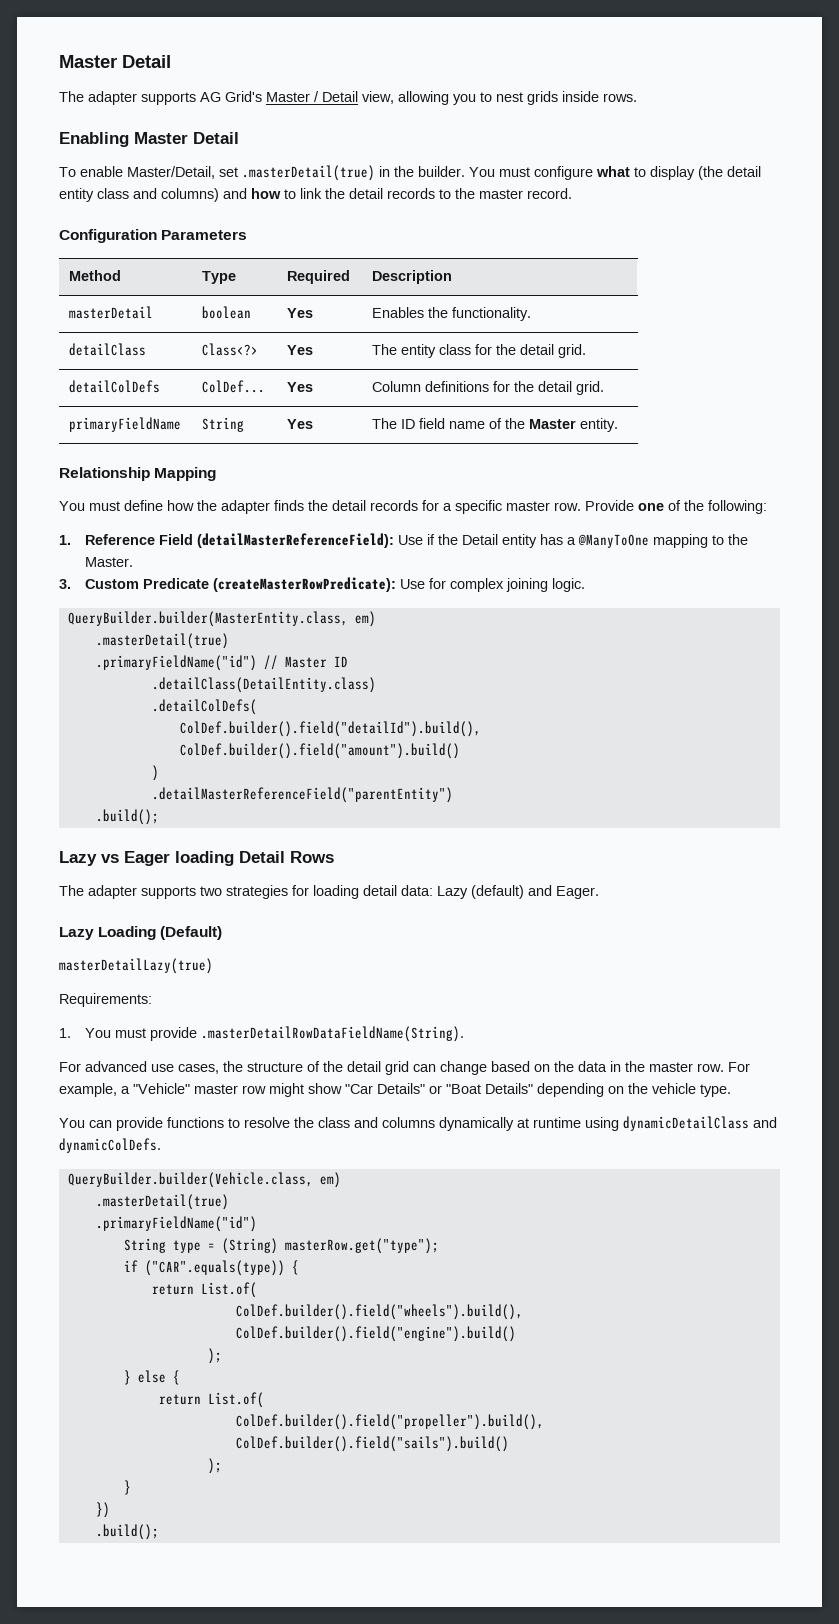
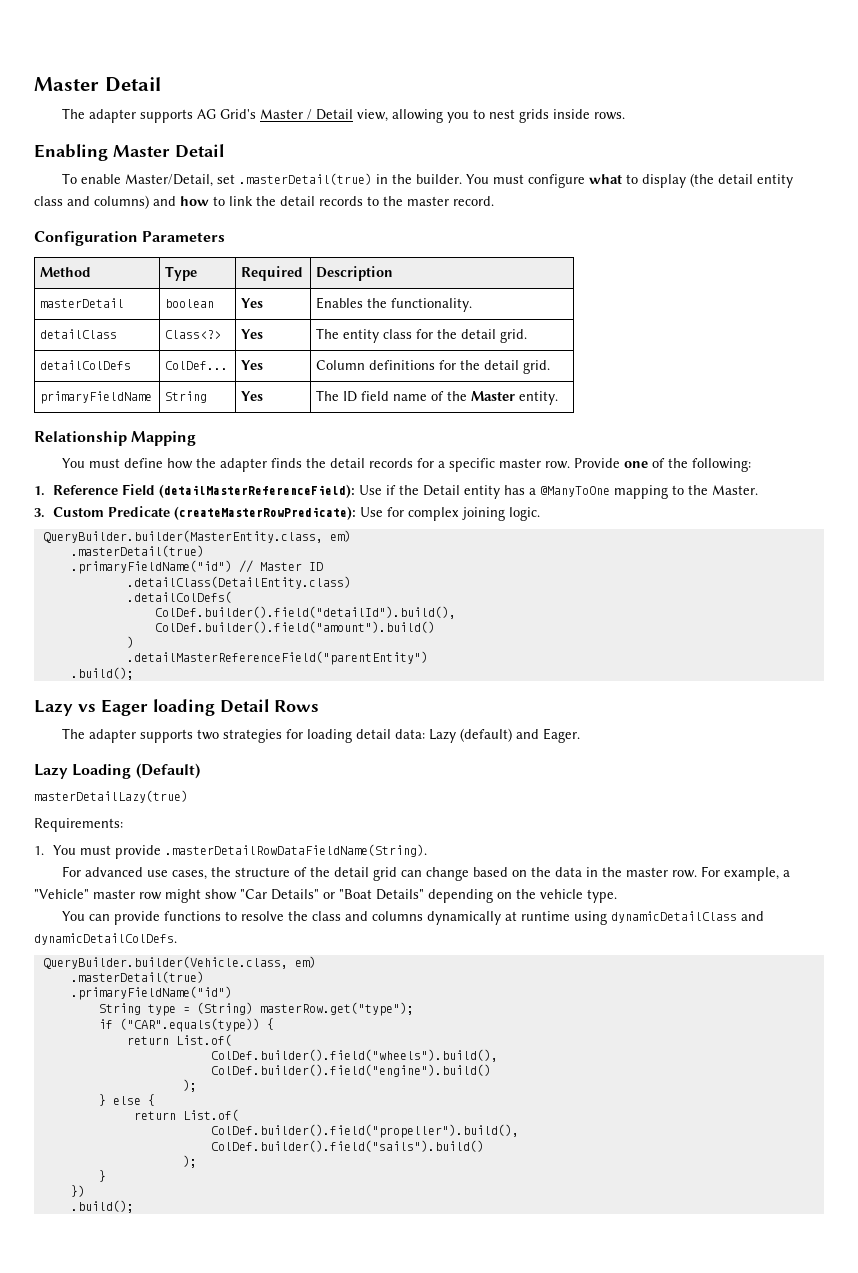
- You can provide functions to resolve the class and columns dynamically at runtime using dynamicDetailClass and dynamicColDefs.
+ You can provide functions to resolve the class and columns dynamically at runtime using dynamicDetailClass and dynamicDetailColDefs.

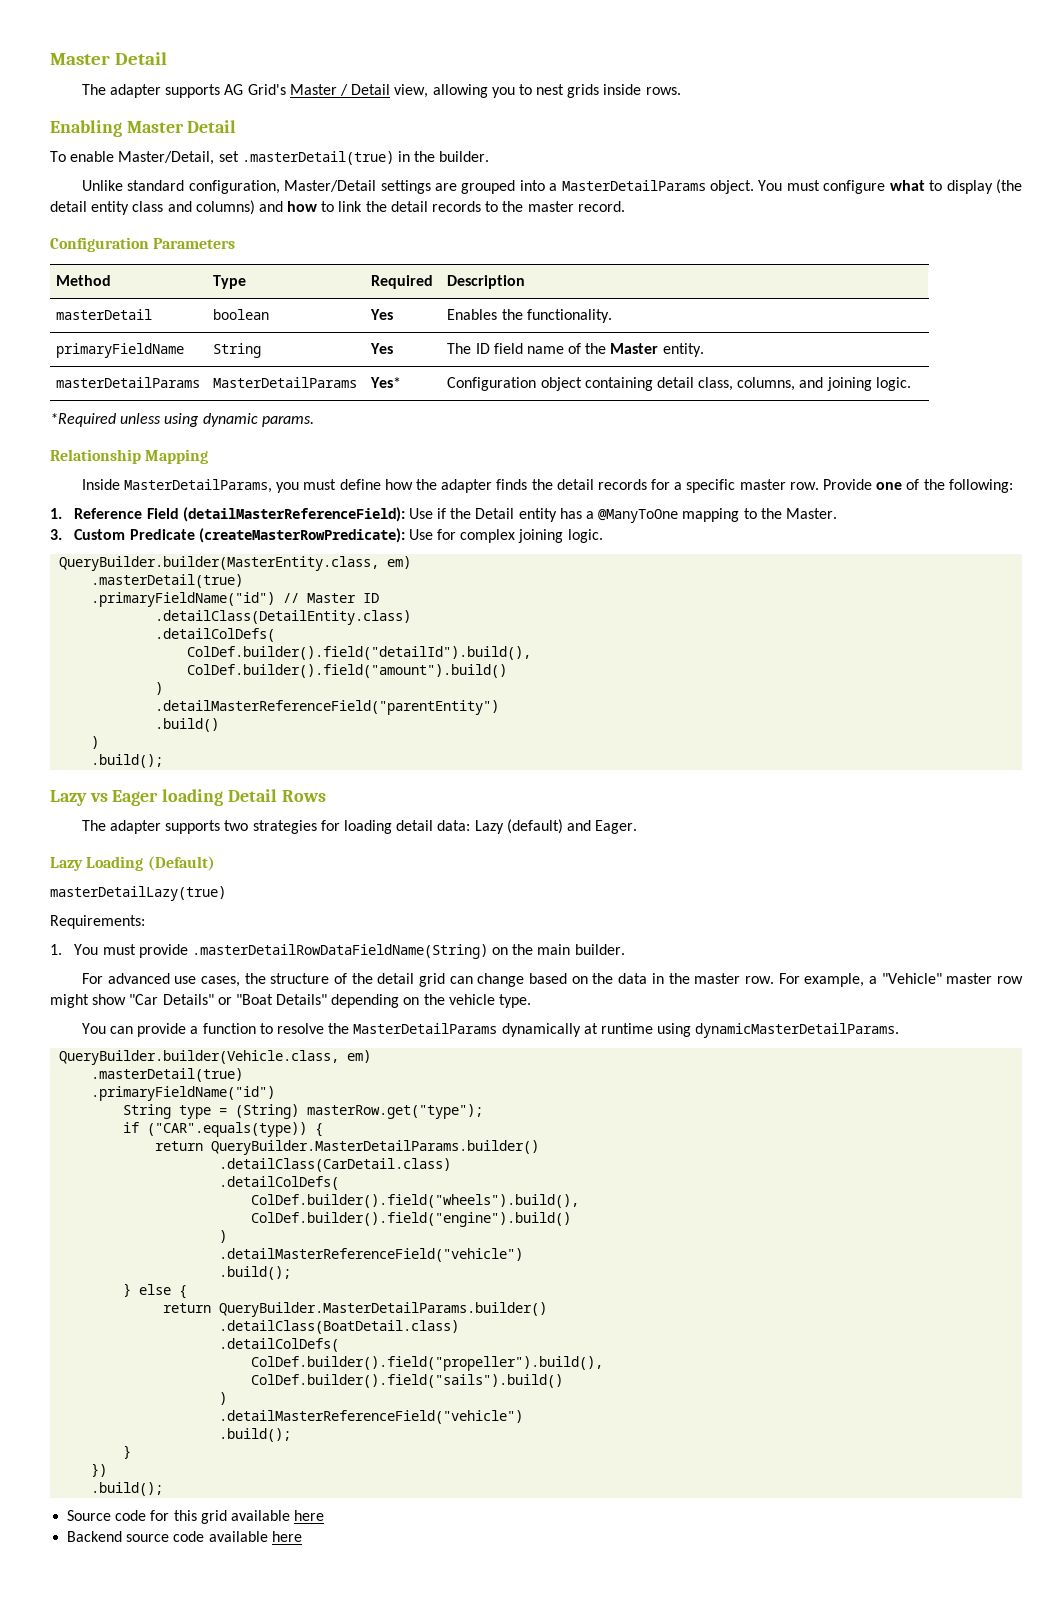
- To enable Master/Detail, set .masterDetail(true) in the builder. You must configure what to display (the detail entity class and columns) and how to link the detail records to the master record.
+ To enable Master/Detail, set .masterDetail(true) in the builder.
+ Unlike standard configuration, Master/Detail settings are grouped into a MasterDetailParams object. You must configure what to display (the detail entity class and columns) and how to link the detail records to the master record.
- detailClass | Class<?> | Yes | The entity class for the detail grid.
- detailColDefs | ColDef... | Yes | Column definitions for the detail grid.
+ masterDetailParams | MasterDetailParams | Yes* | Configuration object containing detail class, columns, and joining logic.
+ *Required unless using dynamic params.
- You must define how the adapter finds the detail records for a specific master row.
+ Inside MasterDetailParams, you must define how the adapter finds the detail records for a specific master row.
+ .build()
+ )
- 1. You must provide .masterDetailRowDataFieldName(String).
+ 1. You must provide .masterDetailRowDataFieldName(String) on the main builder.
- You can provide functions to resolve the class and columns dynamically at runtime using dynamicDetailClass and dynamicDetailColDefs.
+ You can provide a function to resolve the MasterDetailParams dynamically at runtime using dynamicMasterDetailParams.
  if ("CAR".equals(type)) {
- return List.of(
+ return QueryBuilder.MasterDetailParams.builder()
+ .detailClass(CarDetail.class)
+ .detailColDefs(
  ColDef.builder().field("engine").build()
- );
+ )
+ .detailMasterReferenceField("vehicle")
+ .build();
  } else {
- return List.of(
+ return QueryBuilder.MasterDetailParams.builder()
+ .detailClass(BoatDetail.class)
+ .detailColDefs(
  ColDef.builder().field("sails").build()
- );
+ )
+ .detailMasterReferenceField("vehicle")
+ .build();
+ Source code for this grid available here
+ Backend source code available here

